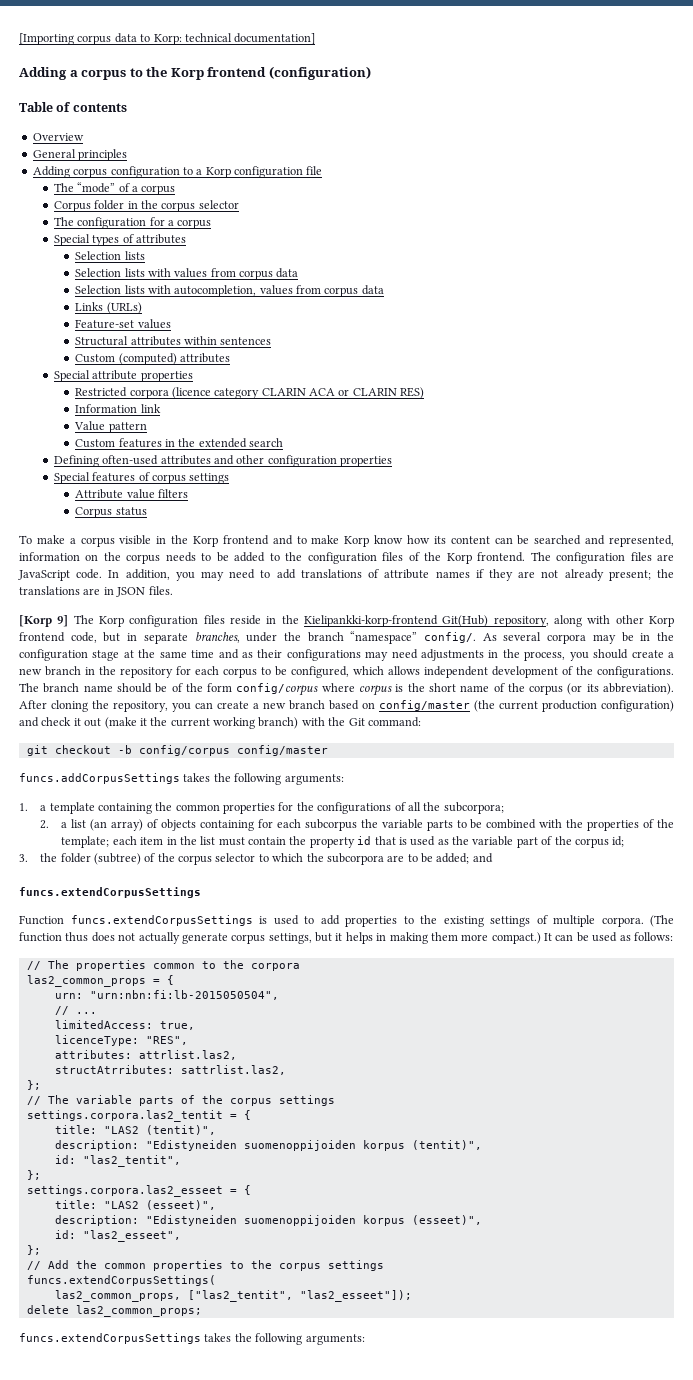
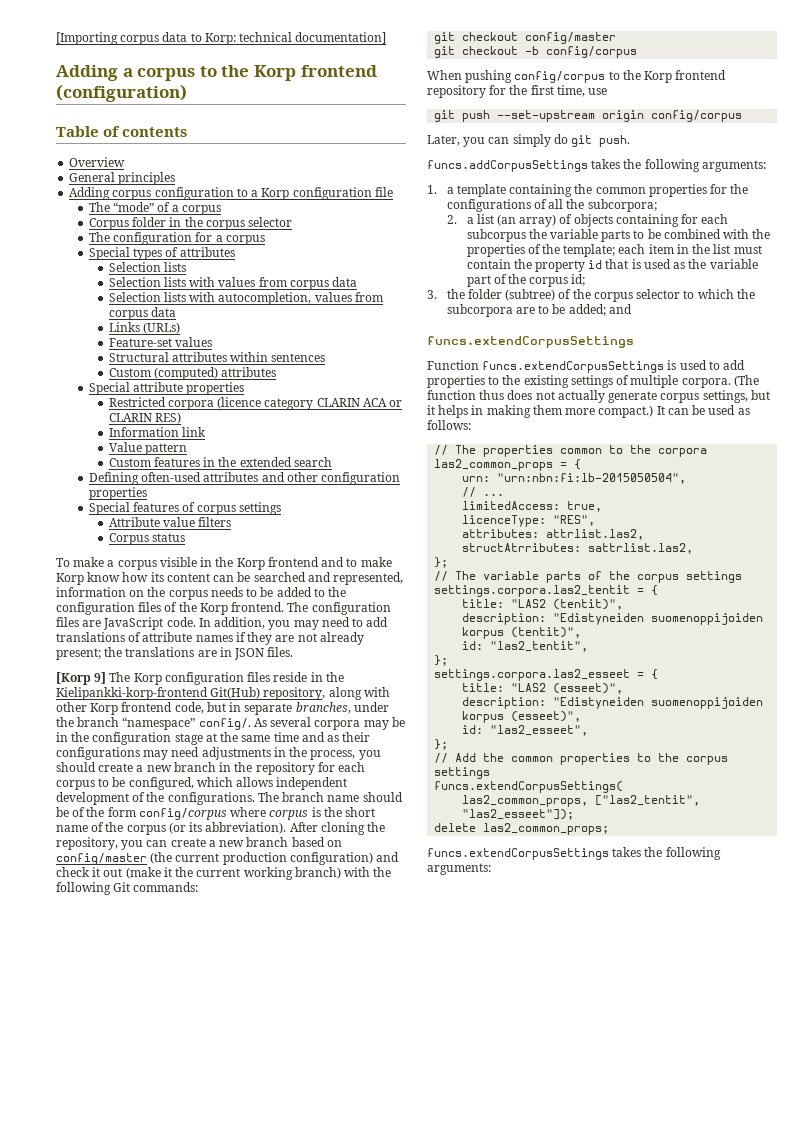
- After cloning the repository, you can create a new branch based on config/master (the current production configuration) and check it out (make it the current working branch) with the Git command:
- git checkout -b config/corpus config/master
+ After cloning the repository, you can create a new branch based on config/master (the current production configuration) and check it out (make it the current working branch) with the following Git commands:
+ git checkout config/master
+ git checkout -b config/corpus
+ When pushing config/corpus to the Korp frontend repository for the first time, use
+ git push --set-upstream origin config/corpus
+ Later, you can simply do git push.

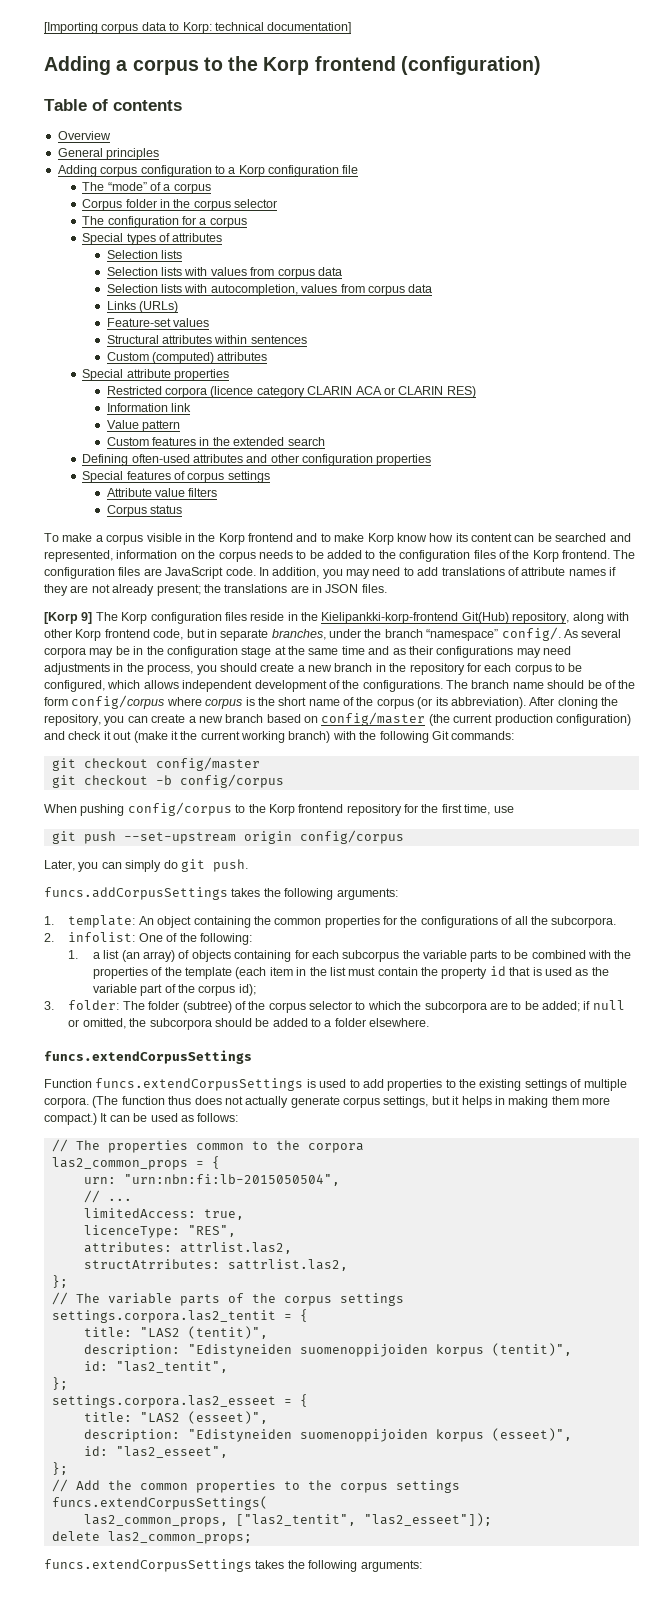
- 1. a template containing the common properties for the configurations of all the subcorpora;
- 2. a list (an array) of objects containing for each subcorpus the variable parts to be combined with the properties of the template; each item in the list must contain the property id that is used as the variable part of the corpus id;
+ 1. template: An object containing the common properties for the configurations of all the subcorpora.
+ 2. infolist: One of the following:
+ 1. a list (an array) of objects containing for each subcorpus the variable parts to be combined with the properties of the template (each item in the list must contain the property id that is used as the variable part of the corpus id);
- 3. the folder (subtree) of the corpus selector to which the subcorpora are to be added; and
+ 3. folder: The folder (subtree) of the corpus selector to which the subcorpora are to be added; if null or omitted, the subcorpora should be added to a folder elsewhere.

